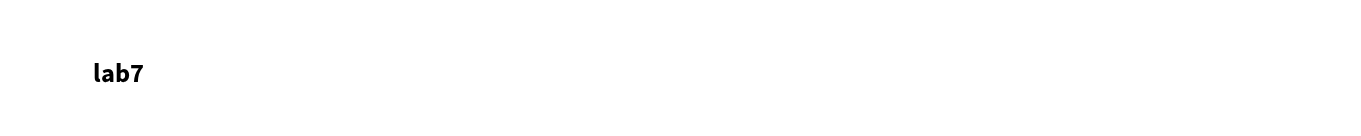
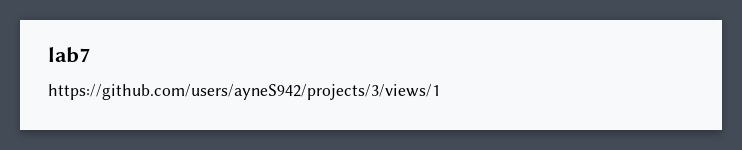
+ https://github.com/users/ayneS942/projects/3/views/1

